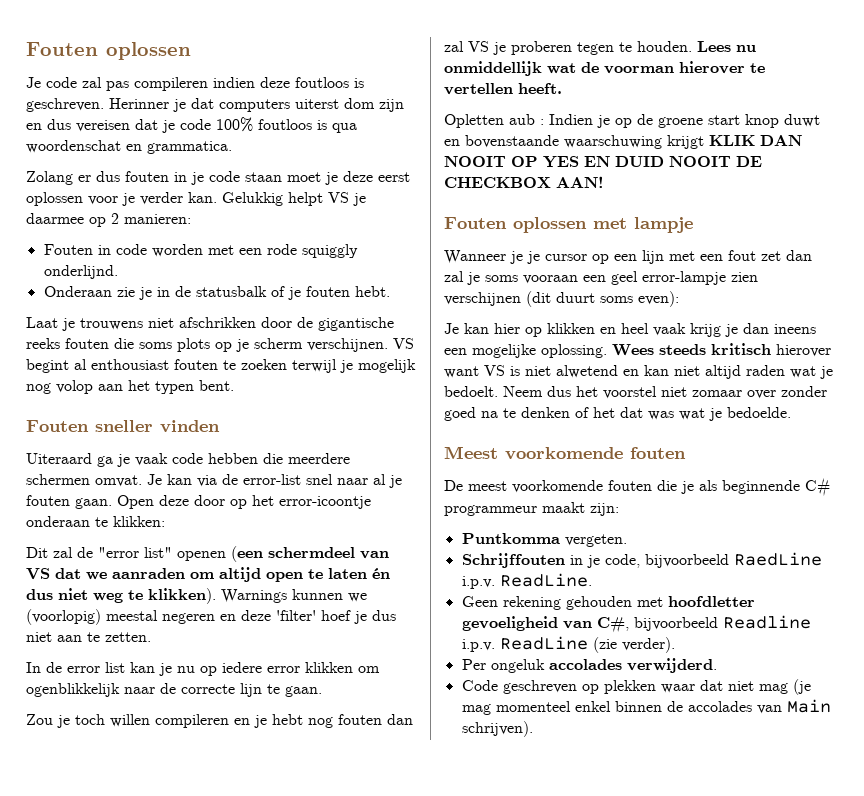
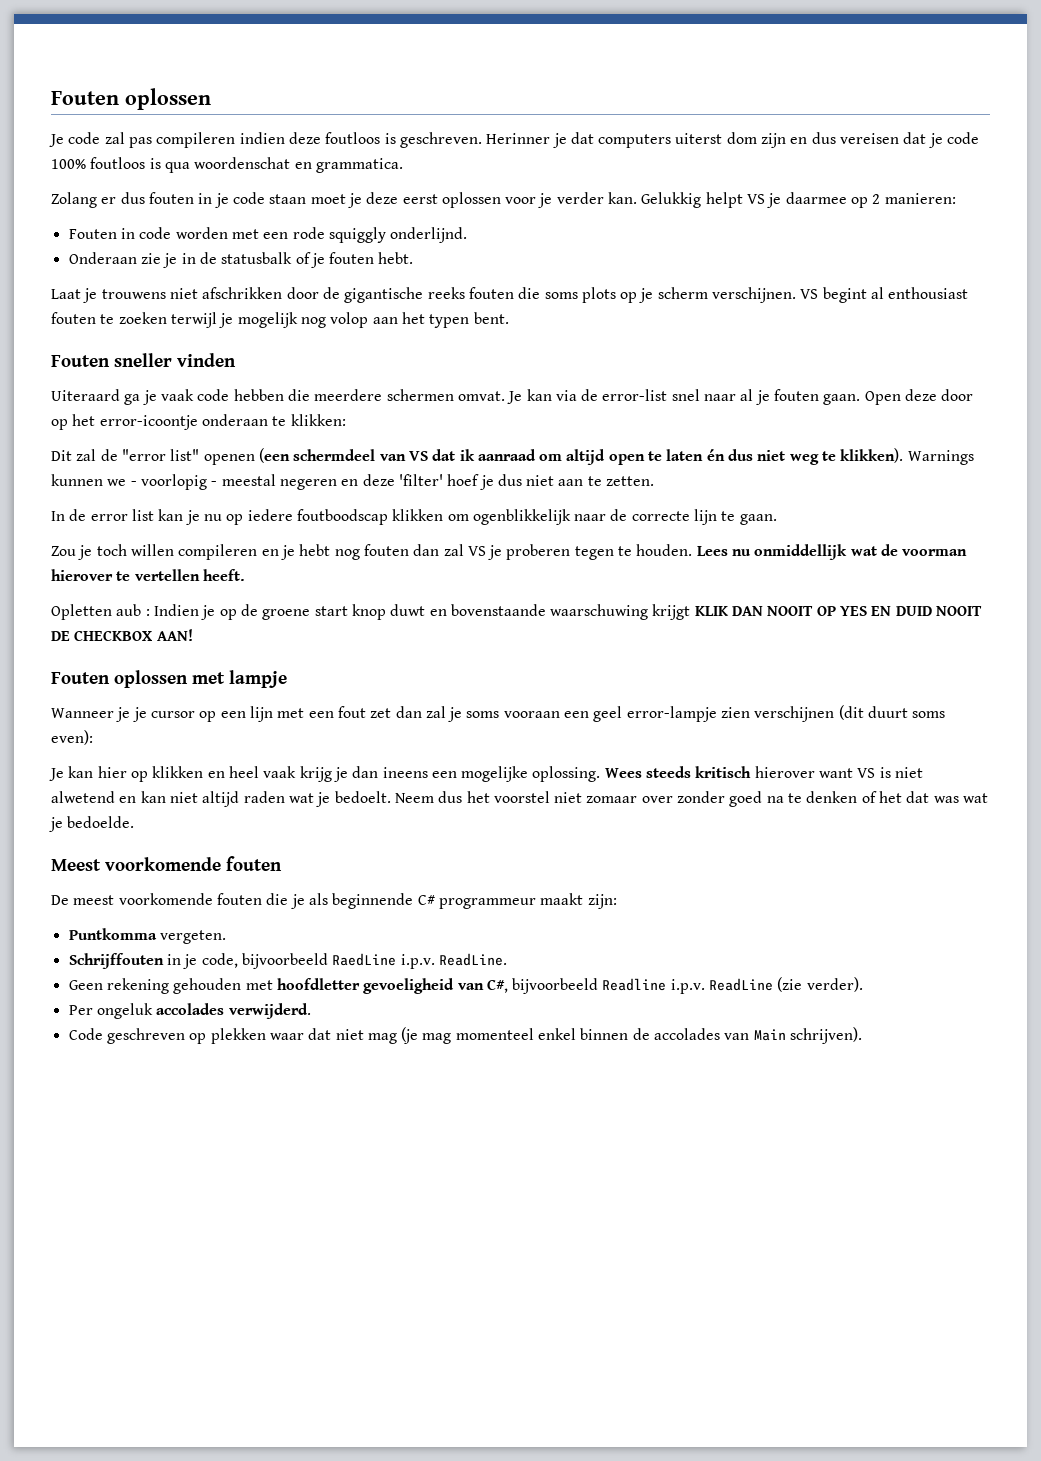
- Dit zal de "error list" openen (een schermdeel van VS dat we aanraden om altijd open te laten én dus niet weg te klikken).
+ Dit zal de "error list" openen (een schermdeel van VS dat ik aanraad om altijd open te laten én dus niet weg te klikken).
- Warnings kunnen we (voorlopig) meestal negeren en deze 'filter' hoef je dus niet aan te zetten.
+ Warnings kunnen we - voorlopig - meestal negeren en deze 'filter' hoef je dus niet aan te zetten.
- In de error list kan je nu op iedere error klikken om ogenblikkelijk naar de correcte lijn te gaan.
+ In de error list kan je nu op iedere foutboodscap klikken om ogenblikkelijk naar de correcte lijn te gaan.

